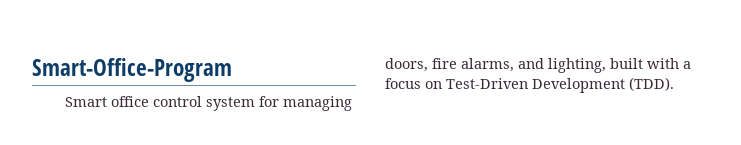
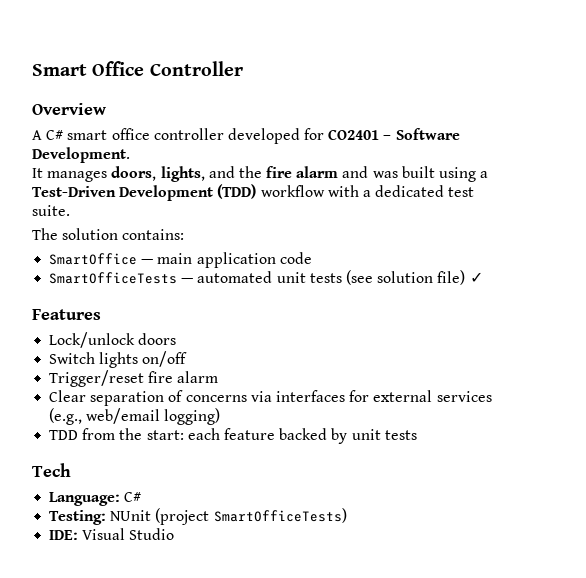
- Smart-Office-Program
- Smart office control system for managing doors, fire alarms, and lighting, built with a focus on Test-Driven Development (TDD).
+ Smart Office Controller
+ Overview
+ A C# smart office controller developed for CO2401 – Software Development.
+ It manages doors, lights, and the fire alarm and was built using a Test-Driven Development (TDD) workflow with a dedicated test suite.
+ The solution contains:
+ SmartOffice — main application code
+ SmartOfficeTests — automated unit tests (see solution file) ✓
+ Features
+ Lock/unlock doors
+ Switch lights on/off
+ Trigger/reset fire alarm
+ Clear separation of concerns via interfaces for external services (e.g., web/email logging)
+ TDD from the start: each feature backed by unit tests
+ Tech
+ Language: C#
+ Testing: NUnit (project SmartOfficeTests)
+ IDE: Visual Studio

